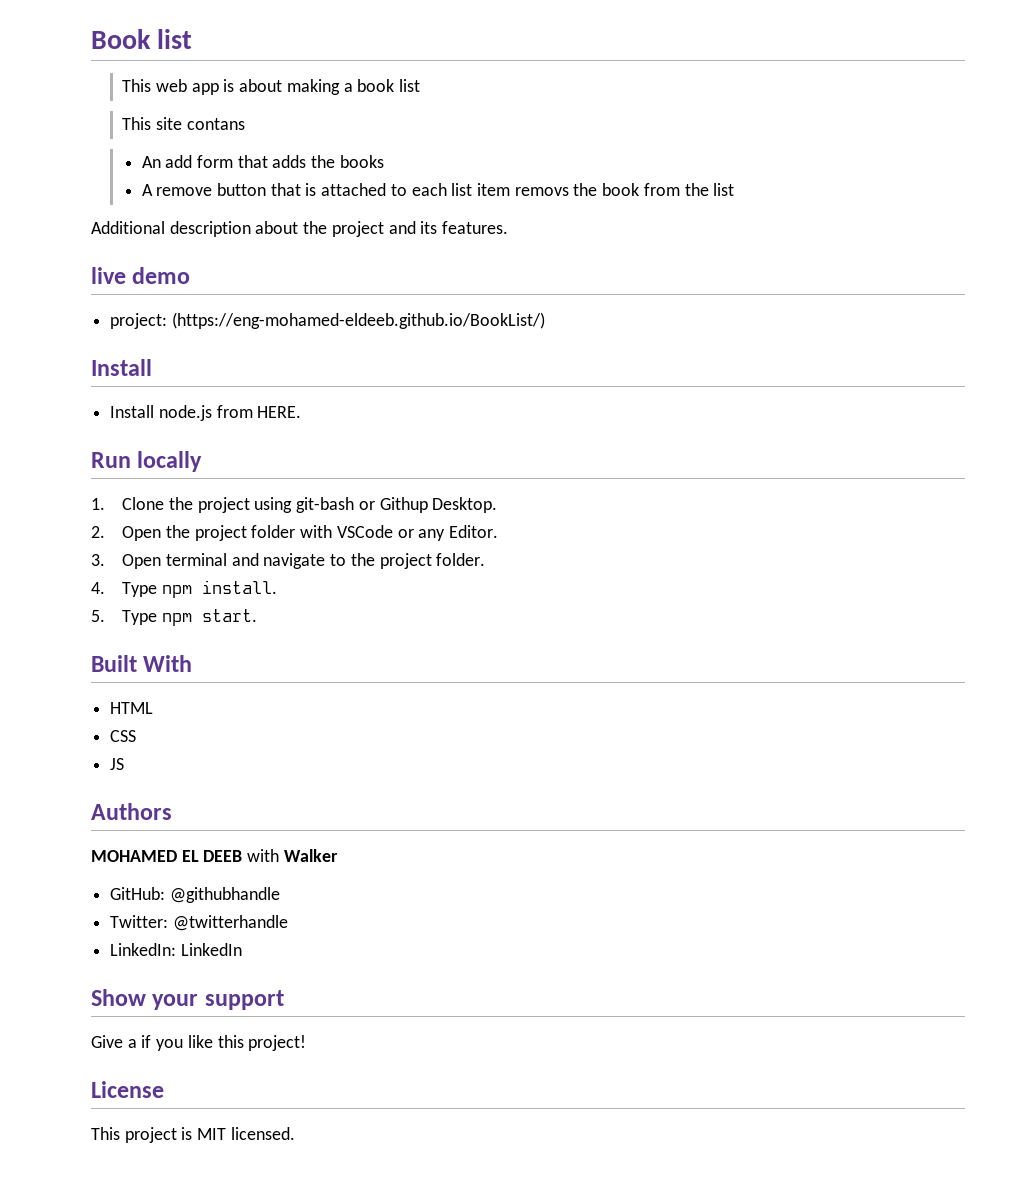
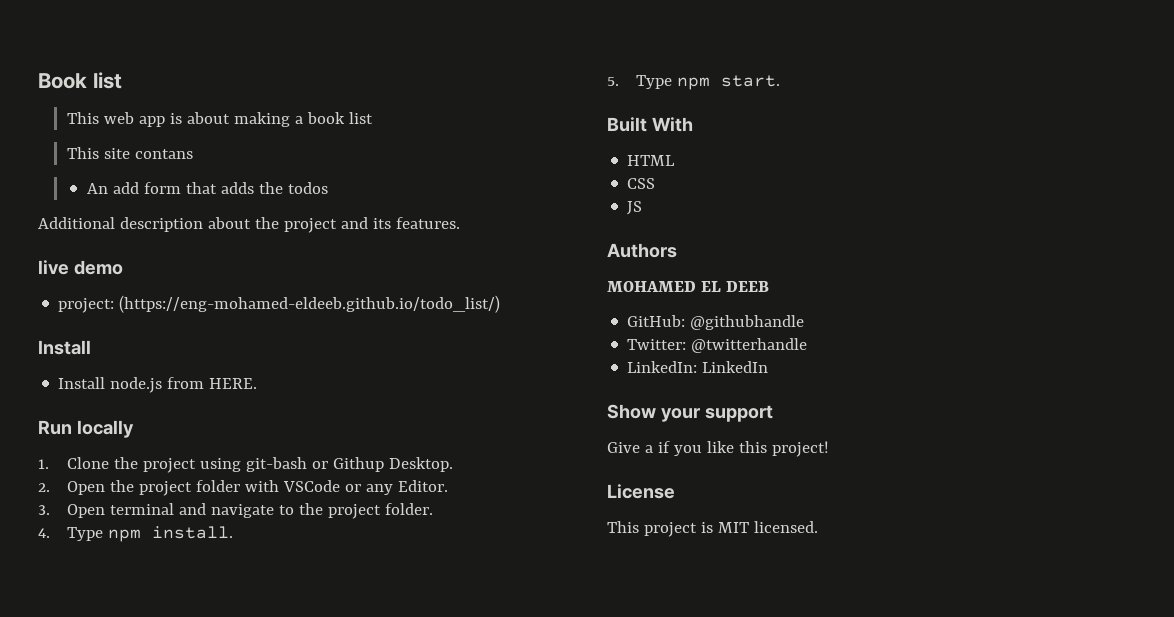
- An add form that adds the books
- A remove button that is attached to each list item removs the book from the list
+ An add form that adds the todos
- project: (https://eng-mohamed-eldeeb.github.io/BookList/)
+ project: (https://eng-mohamed-eldeeb.github.io/todo_list/)
- MOHAMED EL DEEB with Walker
+ MOHAMED EL DEEB

